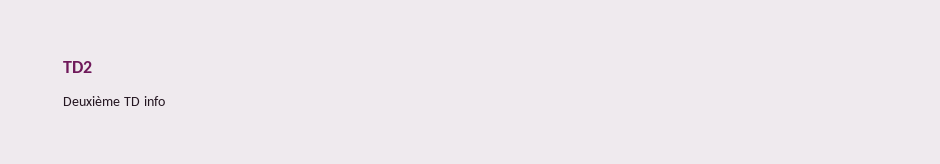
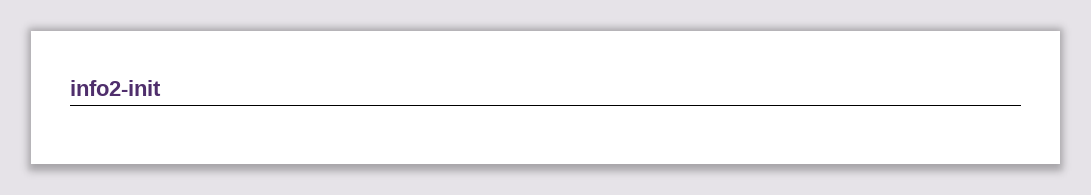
- TD2
- Deuxième TD info
+ info2-init

